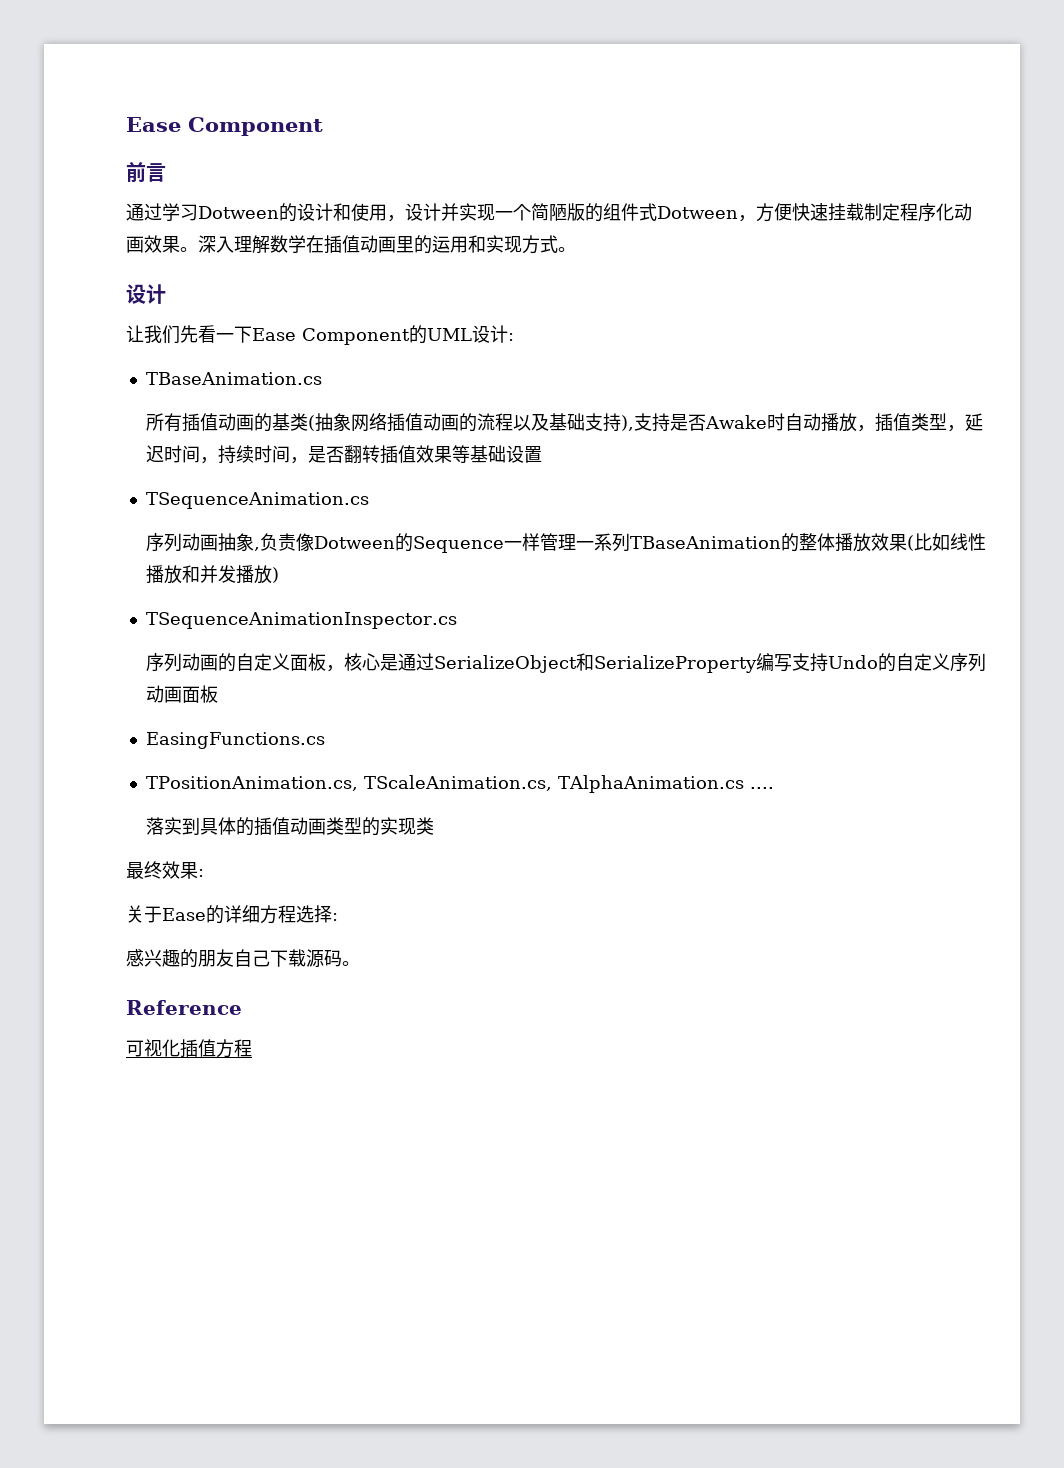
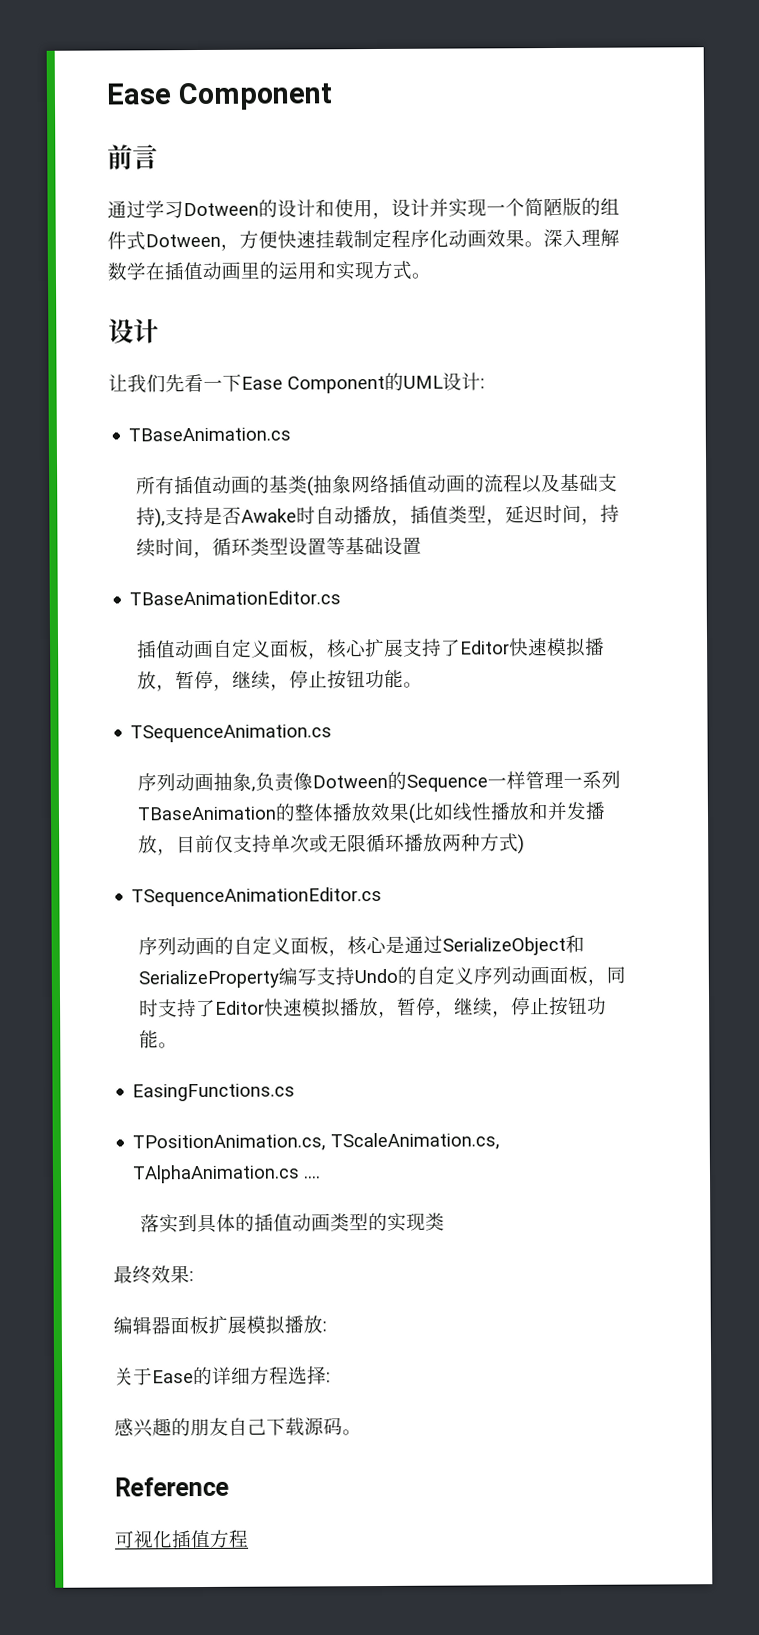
- 所有插值动画的基类(抽象网络插值动画的流程以及基础支持),支持是否Awake时自动播放，插值类型，延迟时间，持续时间，是否翻转插值效果等基础设置
+ 所有插值动画的基类(抽象网络插值动画的流程以及基础支持),支持是否Awake时自动播放，插值类型，延迟时间，持续时间，循环类型设置等基础设置
+ TBaseAnimationEditor.cs
+ 插值动画自定义面板，核心扩展支持了Editor快速模拟播放，暂停，继续，停止按钮功能。
- 序列动画抽象,负责像Dotween的Sequence一样管理一系列TBaseAnimation的整体播放效果(比如线性播放和并发播放)
+ 序列动画抽象,负责像Dotween的Sequence一样管理一系列TBaseAnimation的整体播放效果(比如线性播放和并发播放，目前仅支持单次或无限循环播放两种方式)
- TSequenceAnimationInspector.cs
+ TSequenceAnimationEditor.cs
- 序列动画的自定义面板，核心是通过SerializeObject和SerializeProperty编写支持Undo的自定义序列动画面板
+ 序列动画的自定义面板，核心是通过SerializeObject和SerializeProperty编写支持Undo的自定义序列动画面板，同时支持了Editor快速模拟播放，暂停，继续，停止按钮功能。
+ 编辑器面板扩展模拟播放:

